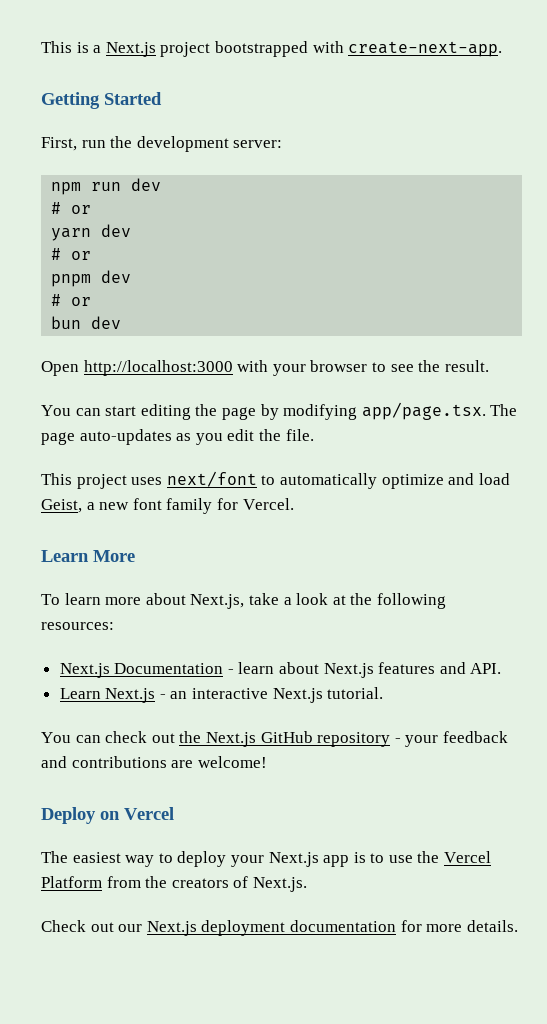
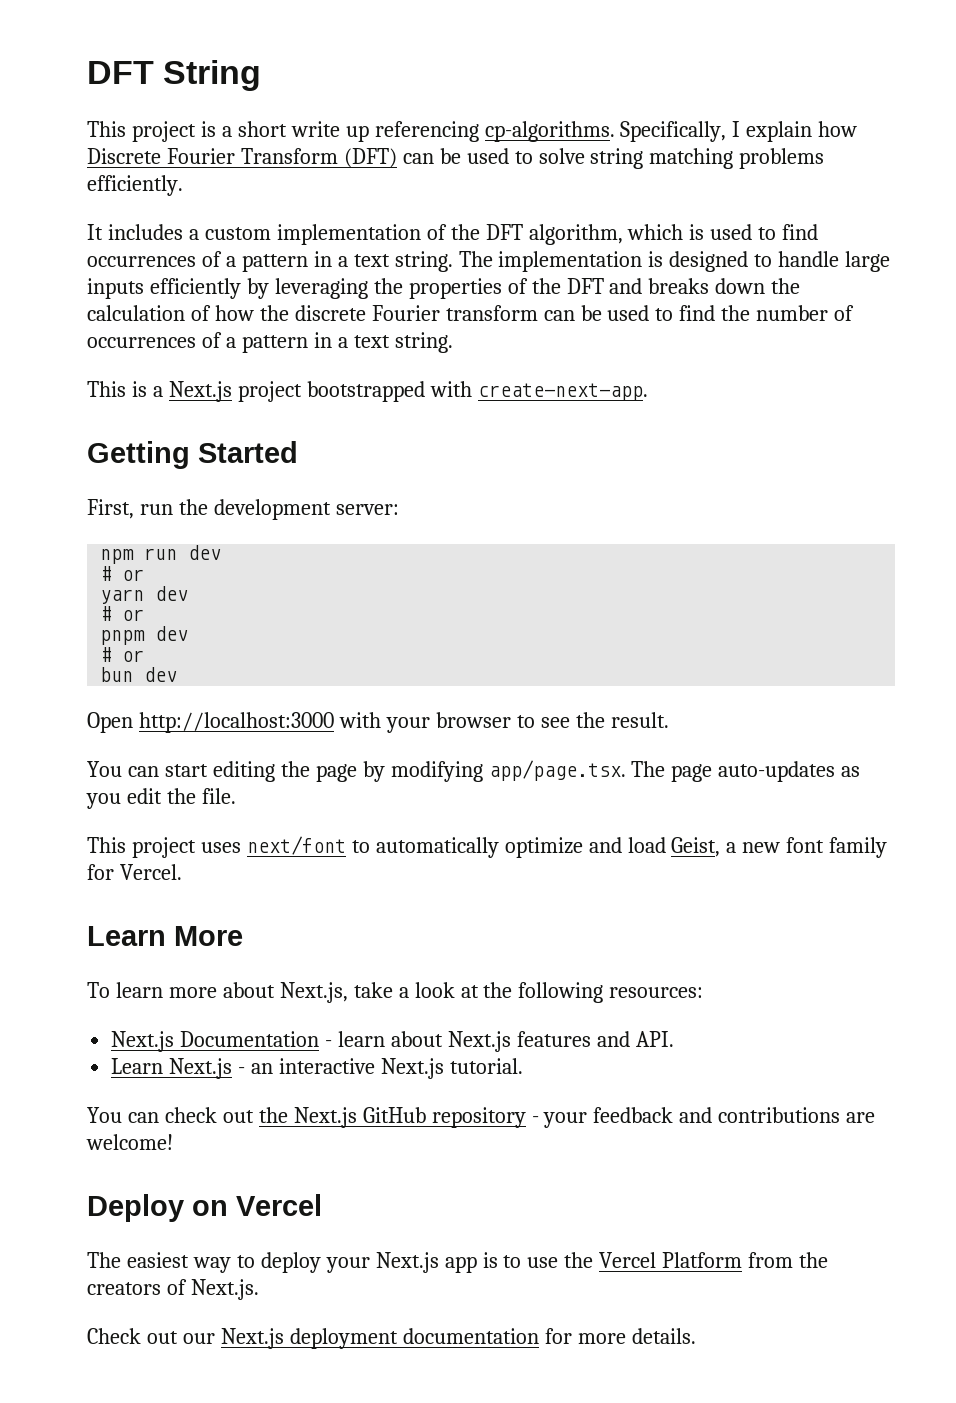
+ DFT String
+ This project is a short write up referencing cp-algorithms. Specifically, I explain how Discrete Fourier Transform (DFT) can be used to solve string matching problems efficiently.
+ It includes a custom implementation of the DFT algorithm, which is used to find occurrences of a pattern in a text string. The implementation is designed to handle large inputs efficiently by leveraging the properties of the DFT and breaks down the calculation of how the discrete Fourier transform can be used to find the number of occurrences of a pattern in a text string.

